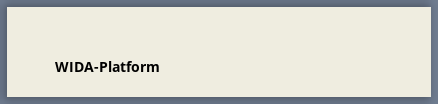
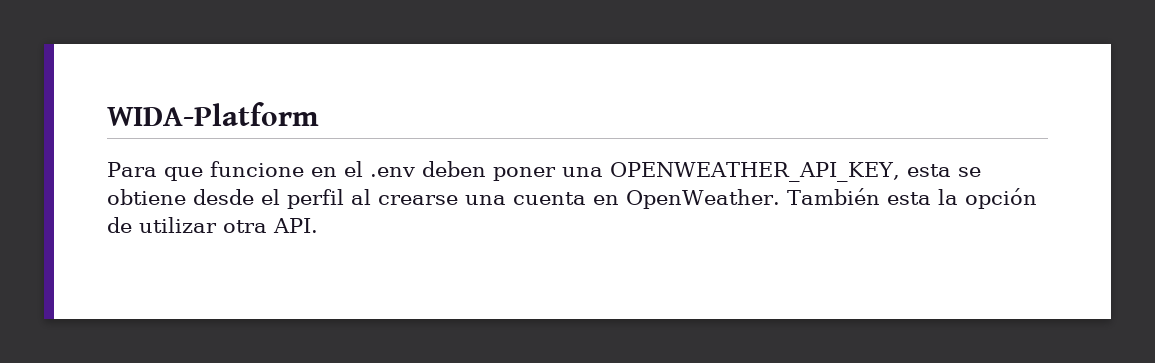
+ Para que funcione en el .env deben poner una OPENWEATHER_API_KEY, esta se obtiene desde el perfil al crearse una cuenta en OpenWeather. También esta la opción de utilizar otra API.

